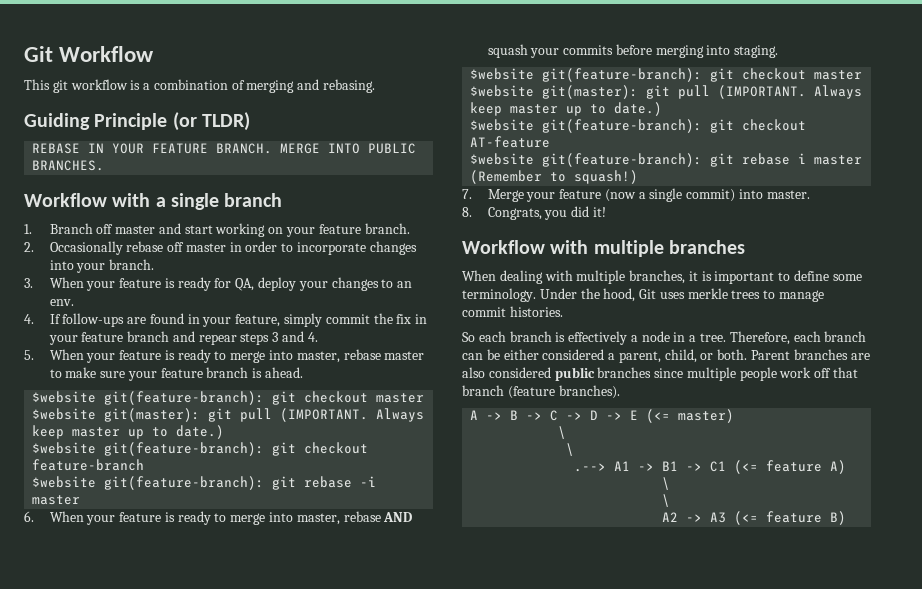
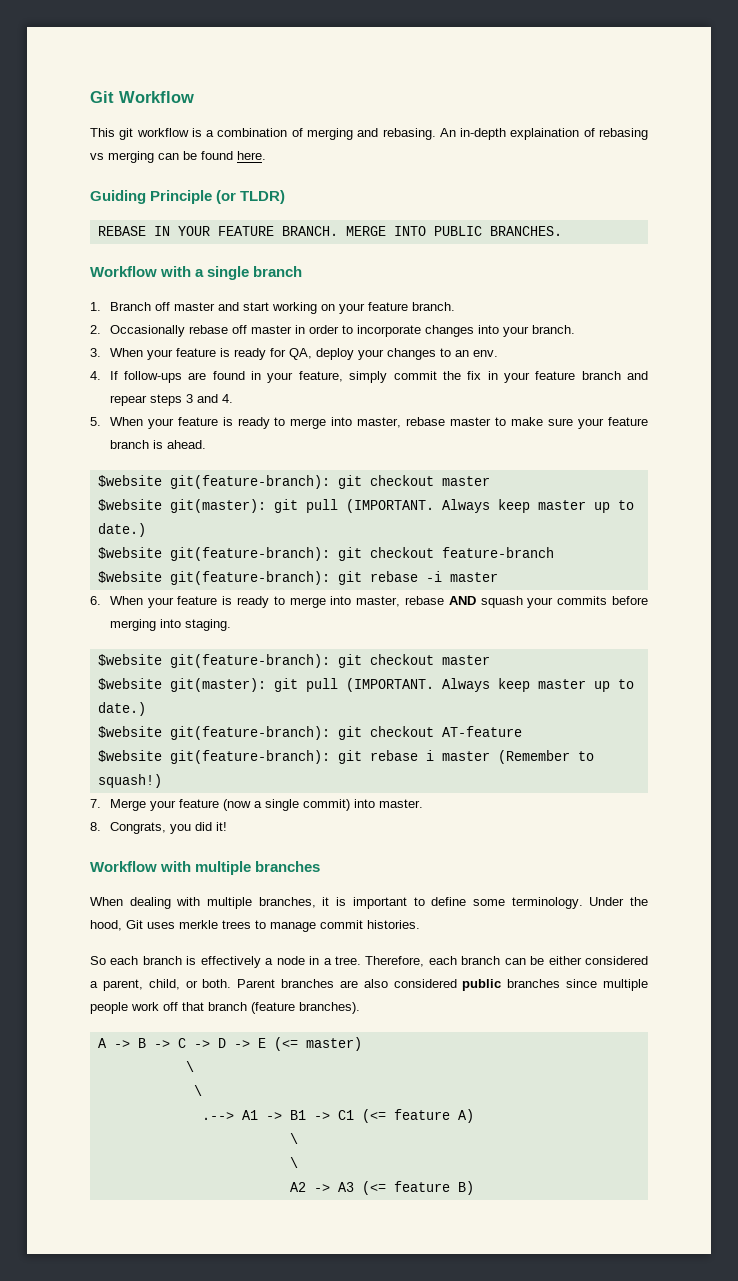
+ An in-depth explaination of rebasing vs merging can be found here.

